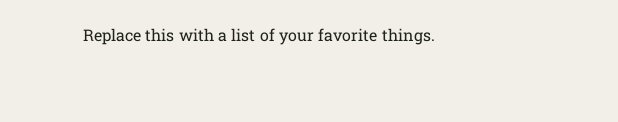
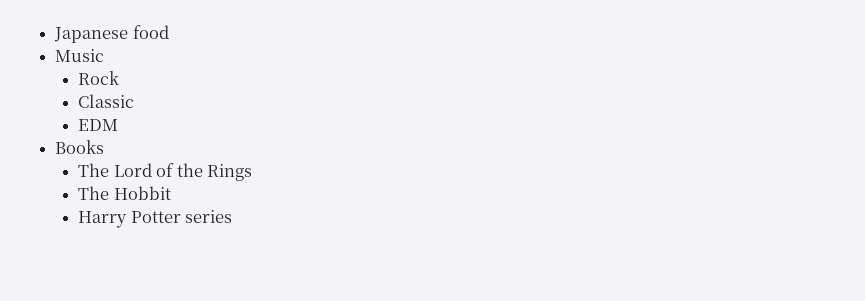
- Replace this with a list of your favorite things.
+ Japanese food
+ Music
+ Rock
+ Classic
+ EDM
+ Books
+ The Lord of the Rings
+ The Hobbit
+ Harry Potter series

